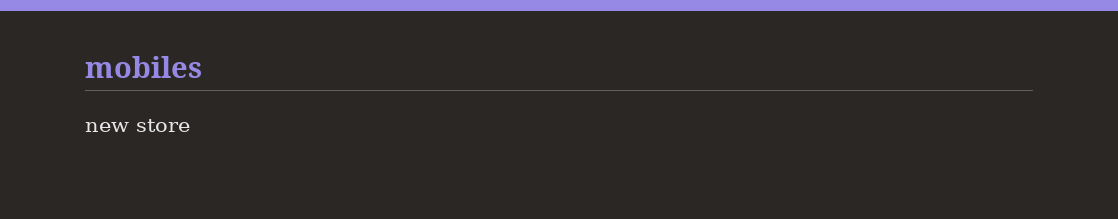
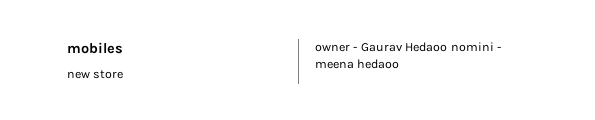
+ owner - Gaurav Hedaoo nomini - meena hedaoo

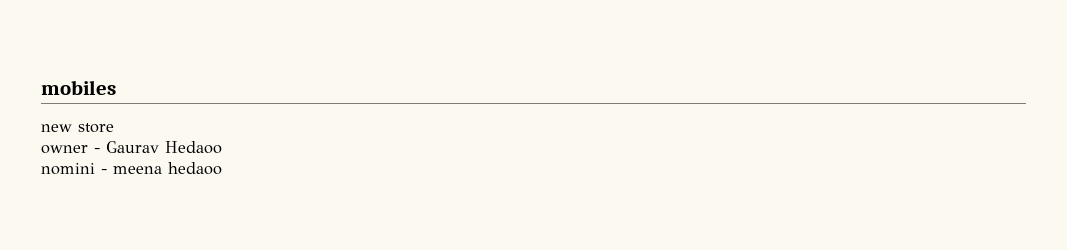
- owner - Gaurav Hedaoo nomini - meena hedaoo
+ owner - Gaurav Hedaoo
+ nomini - meena hedaoo

